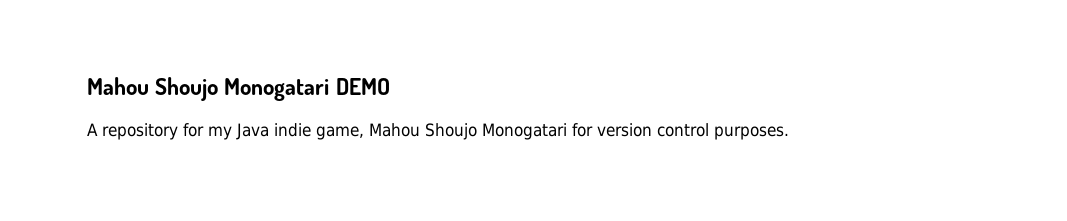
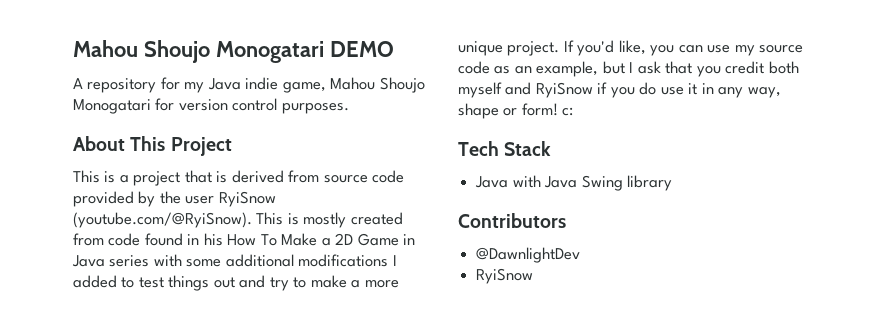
+ About This Project
+ This is a project that is derived from source code provided by the user RyiSnow (youtube.com/@RyiSnow). This is mostly created from code found in his How To Make a 2D Game in Java series with some additional modifications I added to test things out and try to make a more unique project. If you'd like, you can use my source code as an example, but I ask that you credit both myself and RyiSnow if you do use it in any way, shape or form! c:
+ Tech Stack
+ Java with Java Swing library
+ Contributors
+ @DawnlightDev
+ RyiSnow

